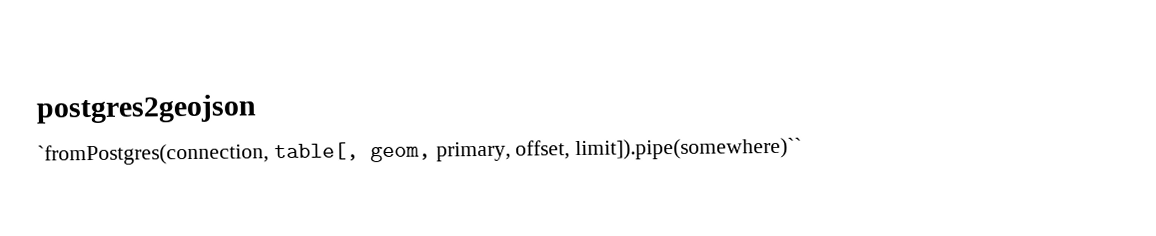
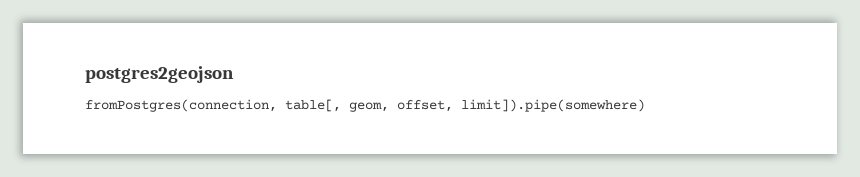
- `fromPostgres(connection, table[, geom, primary, offset, limit]).pipe(somewhere)``
+ fromPostgres(connection, table[, geom, offset, limit]).pipe(somewhere)

